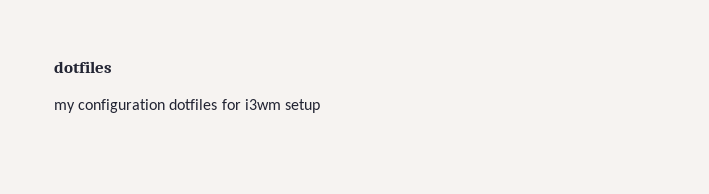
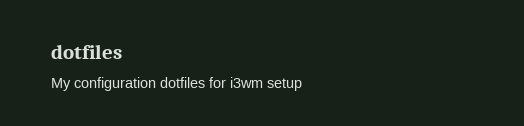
- my configuration dotfiles for i3wm setup
+ My configuration dotfiles for i3wm setup

